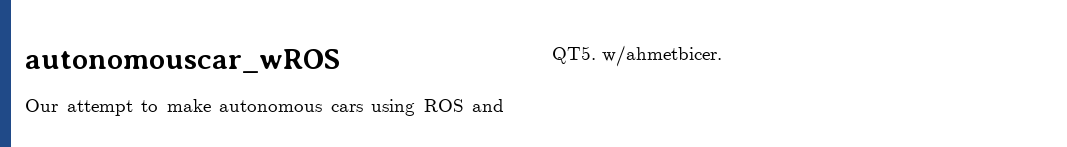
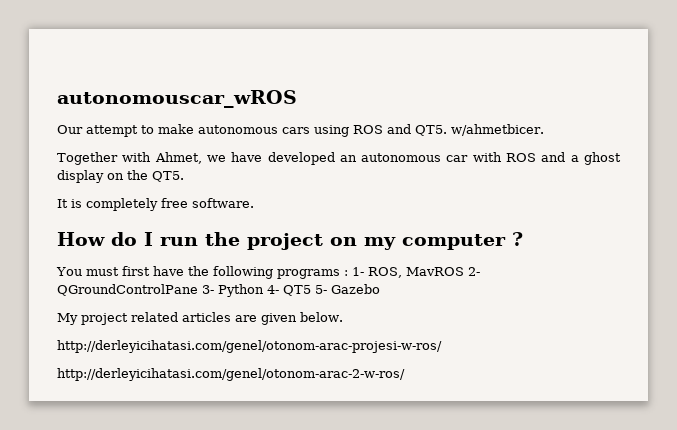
+ Together with Ahmet, we have developed an autonomous car with ROS and a ghost display on the QT5.
+ It is completely free software.
+ How do I run the project on my computer ?
+ You must first have the following programs : 1- ROS, MavROS 2- QGroundControlPane 3- Python 4- QT5 5- Gazebo
+ My project related articles are given below.
+ http://derleyicihatasi.com/genel/otonom-arac-projesi-w-ros/
+ http://derleyicihatasi.com/genel/otonom-arac-2-w-ros/

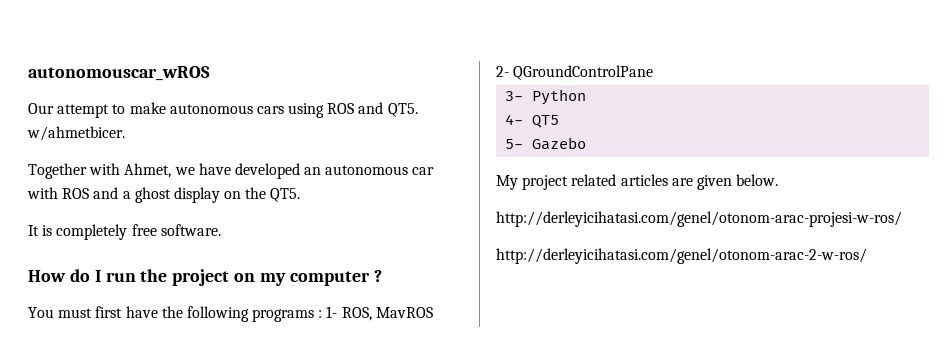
- You must first have the following programs : 1- ROS, MavROS 2- QGroundControlPane 3- Python 4- QT5 5- Gazebo
+ You must first have the following programs : 1- ROS, MavROS
+ 2- QGroundControlPane
+ 3- Python
+ 4- QT5
+ 5- Gazebo

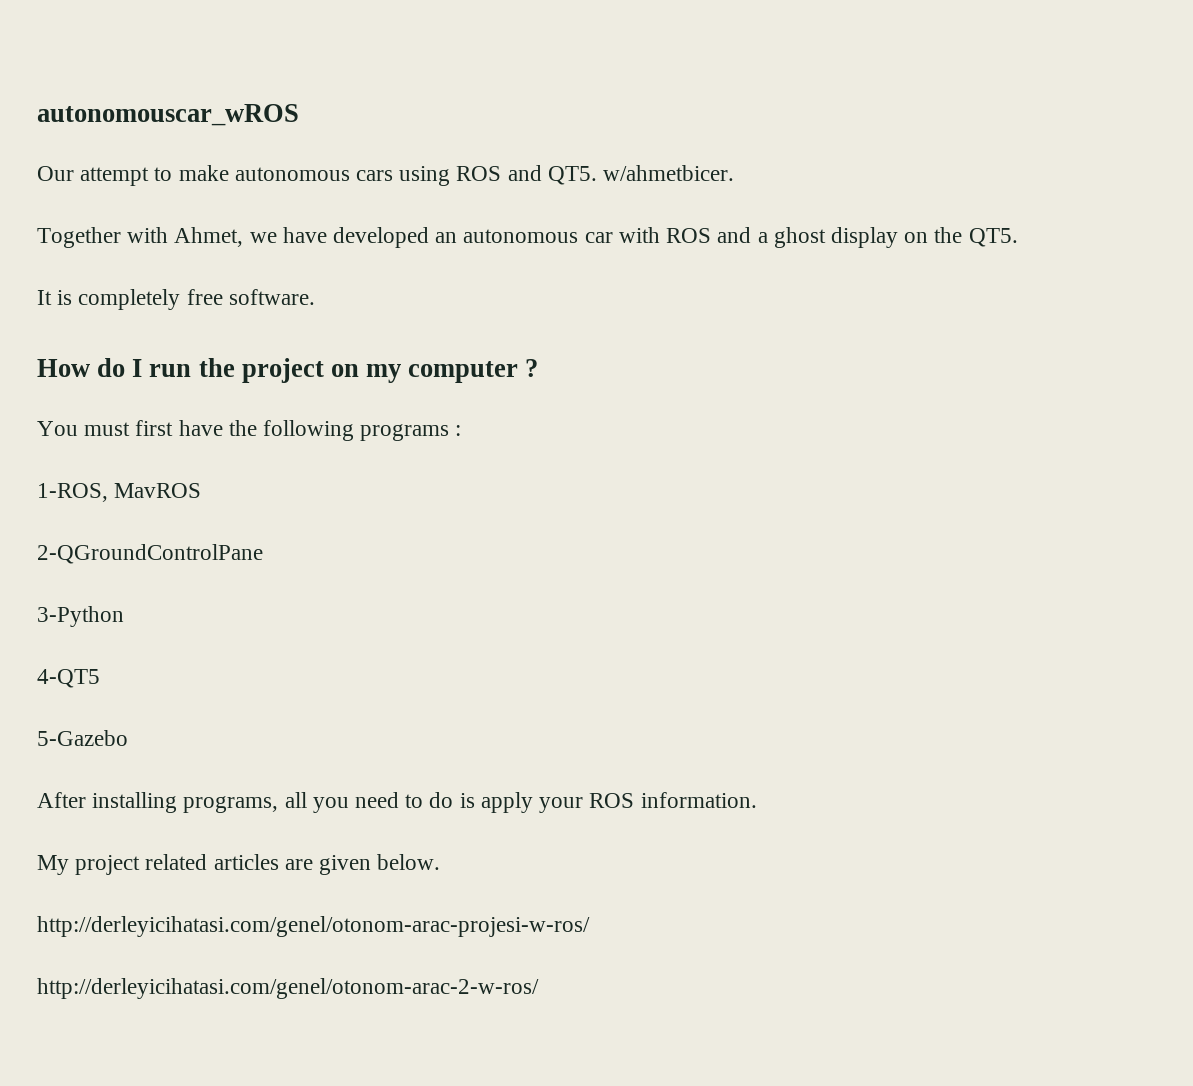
- You must first have the following programs : 1- ROS, MavROS
+ You must first have the following programs :
+ 1-ROS, MavROS
- 2- QGroundControlPane
- 3- Python
- 4- QT5
- 5- Gazebo
+ 2-QGroundControlPane
+ 3-Python
+ 4-QT5
+ 5-Gazebo
+ After installing programs, all you need to do is apply your ROS information.

